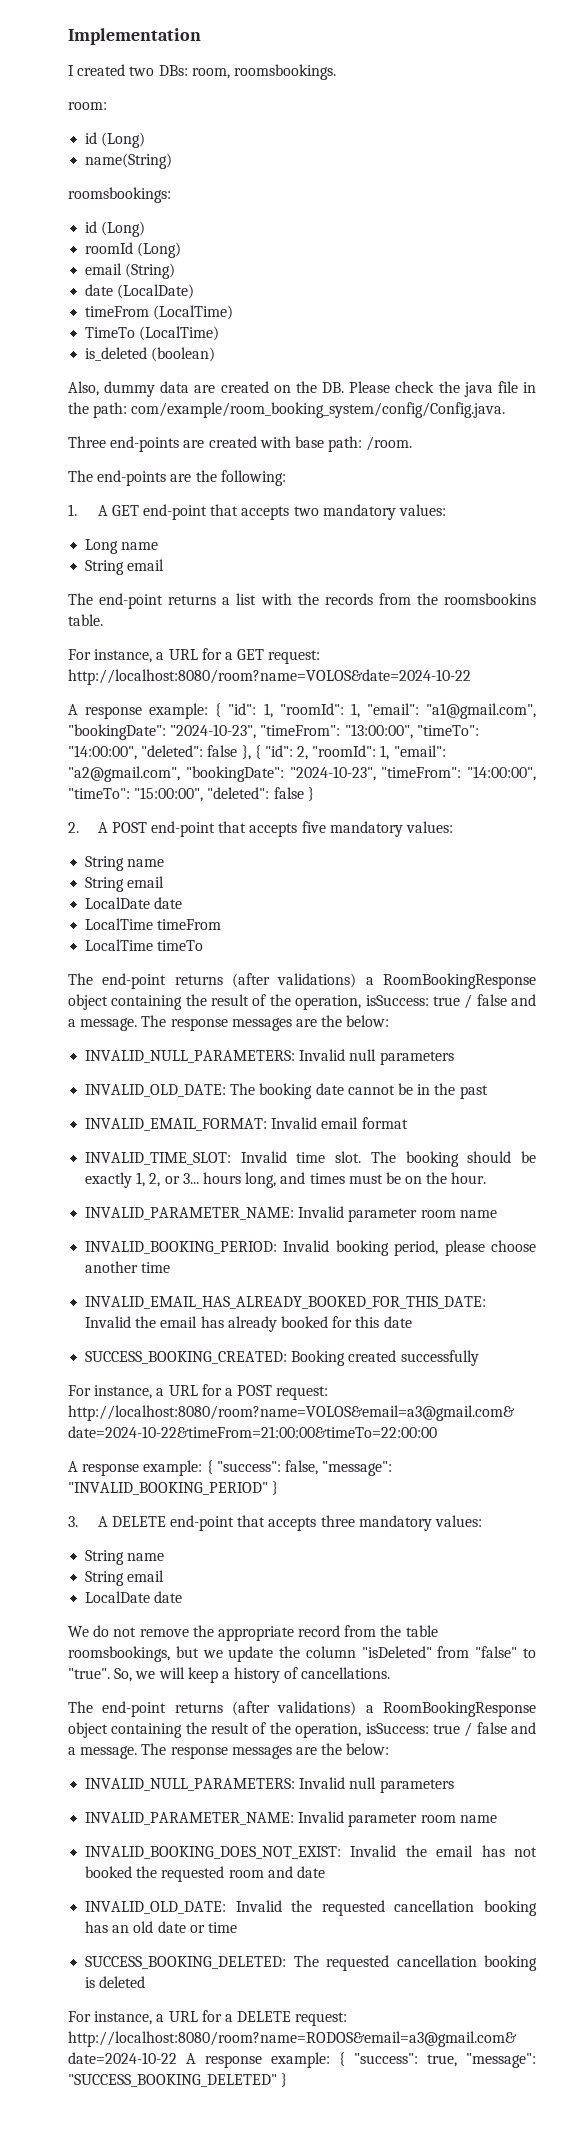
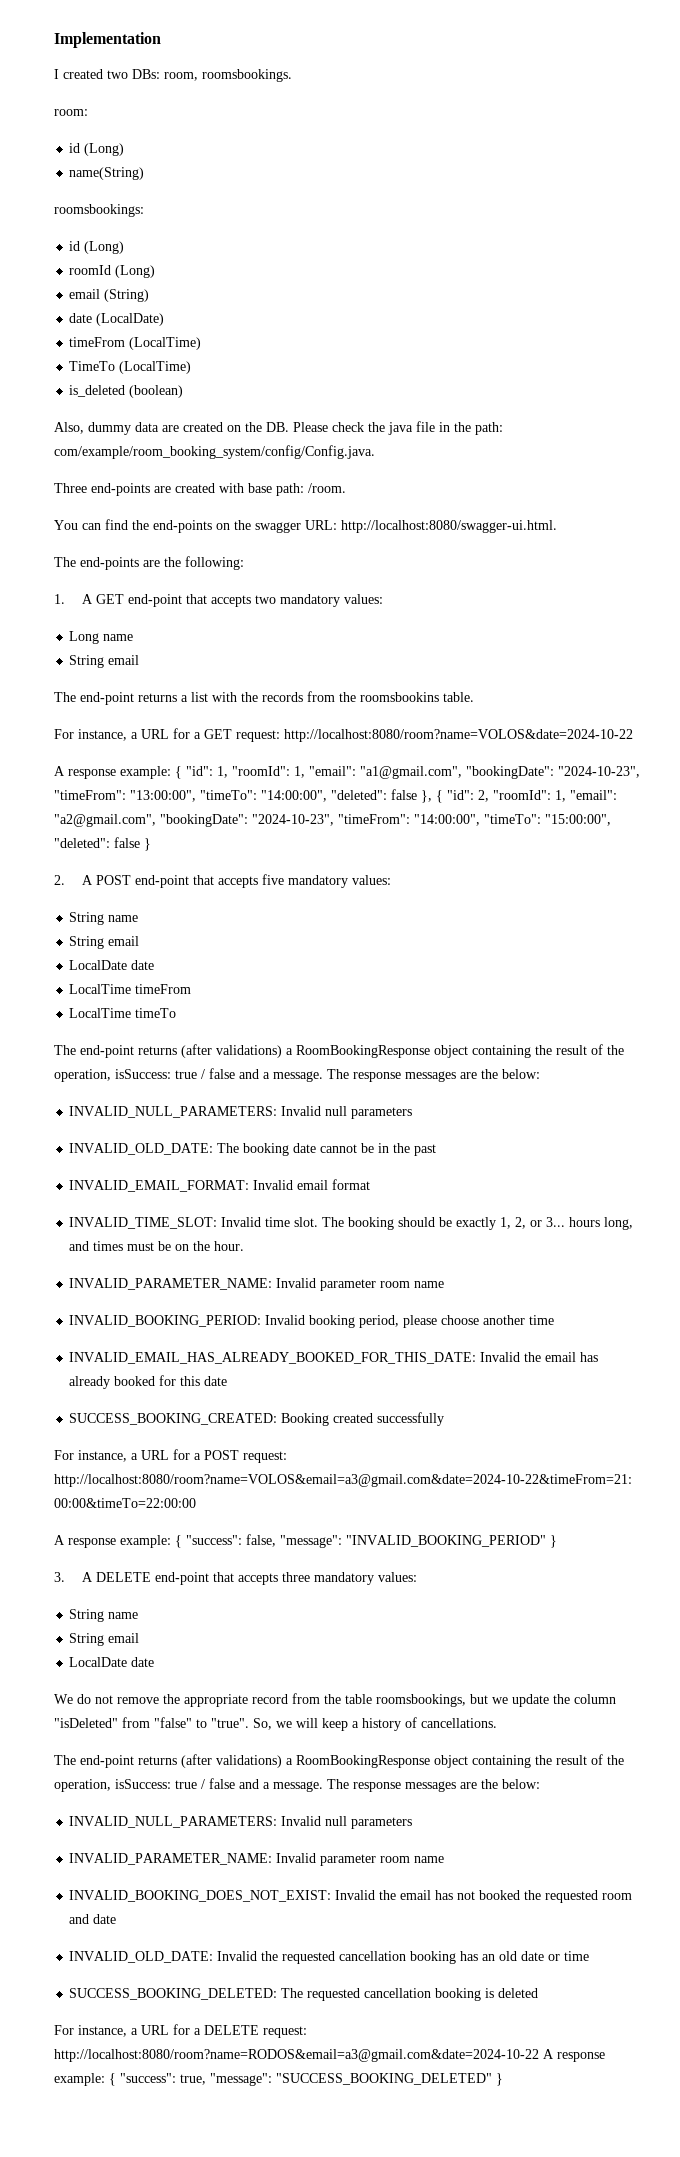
+ You can find the end-points on the swagger URL: http://localhost:8080/swagger-ui.html.

